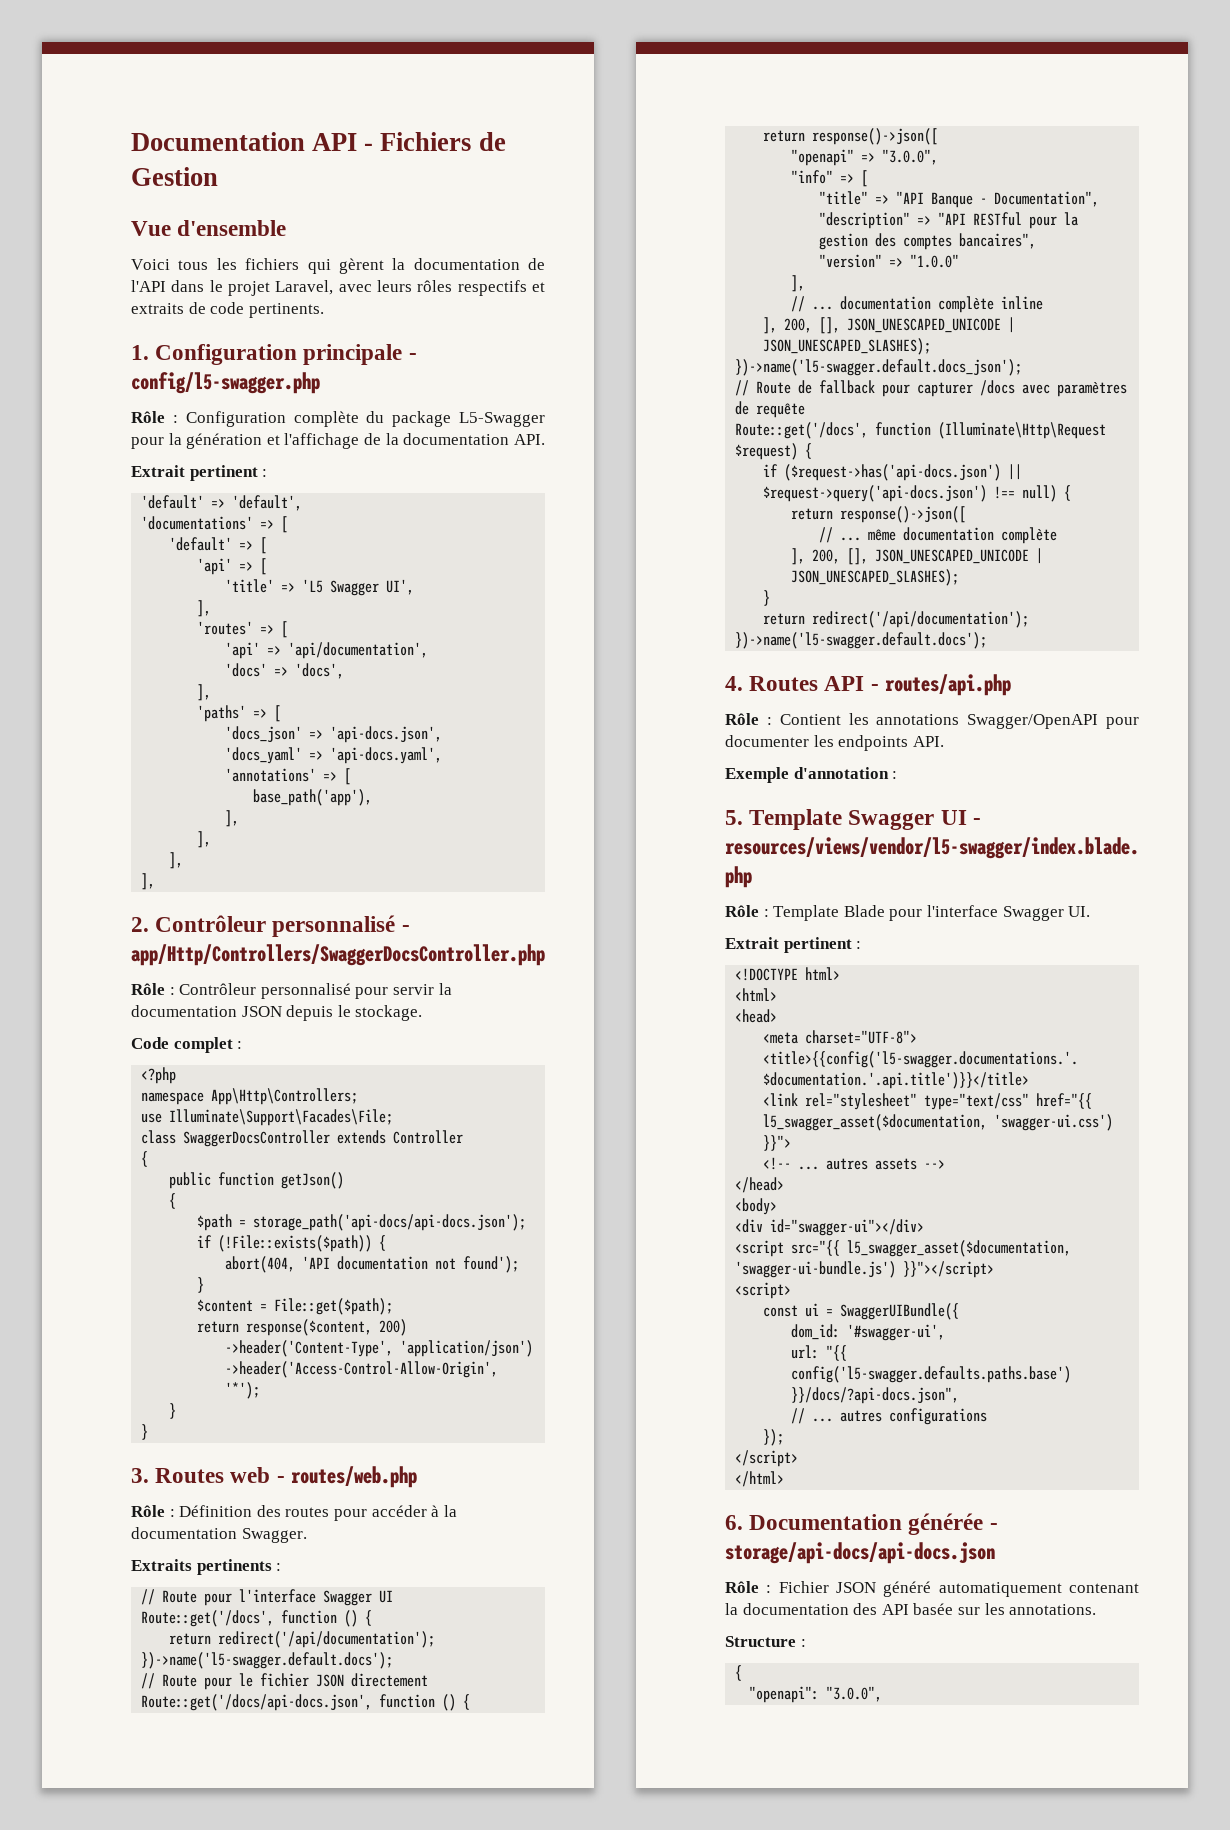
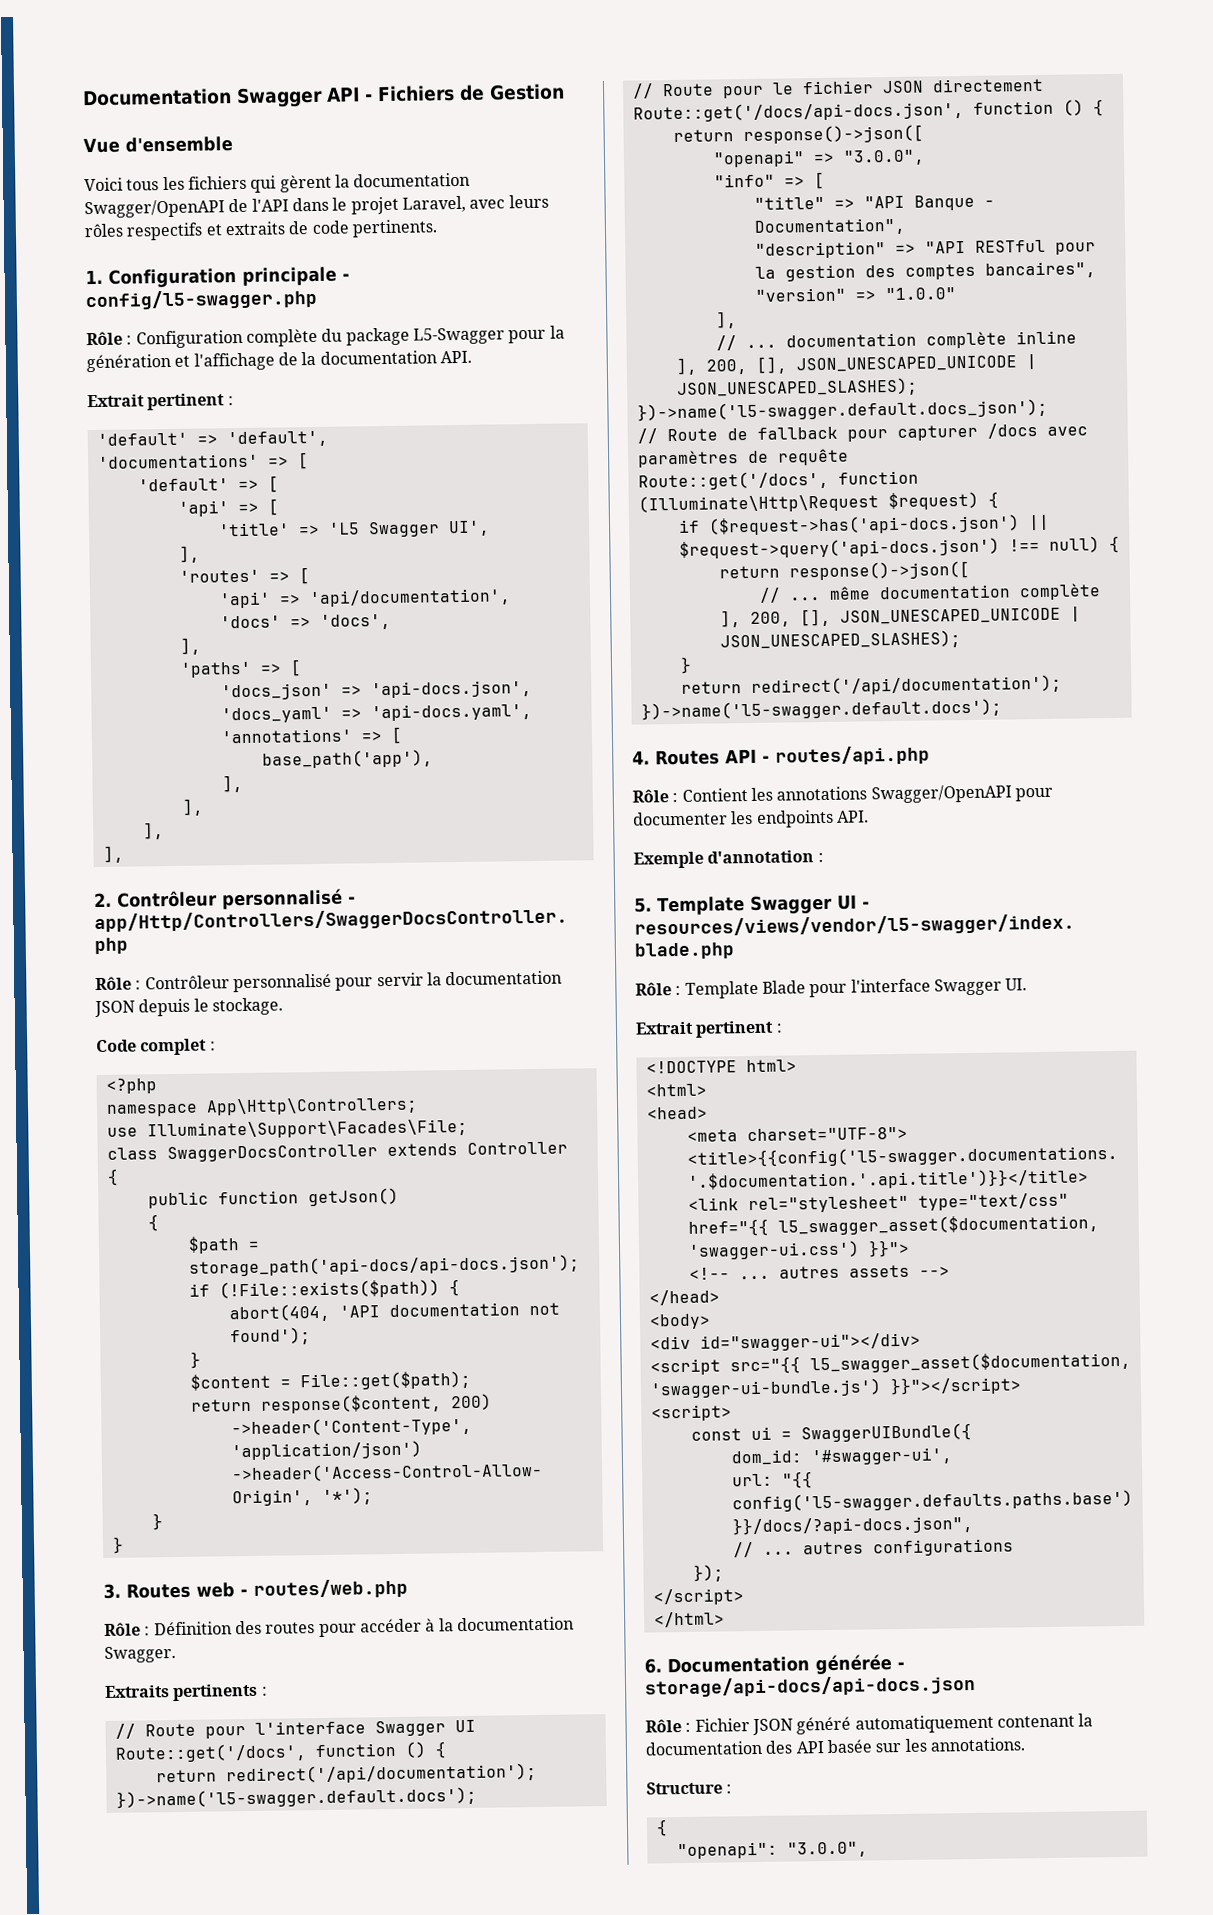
- Documentation API - Fichiers de Gestion
+ Documentation Swagger API - Fichiers de Gestion
- Voici tous les fichiers qui gèrent la documentation de l'API dans le projet Laravel, avec leurs rôles respectifs et extraits de code pertinents.
+ Voici tous les fichiers qui gèrent la documentation Swagger/OpenAPI de l'API dans le projet Laravel, avec leurs rôles respectifs et extraits de code pertinents.

